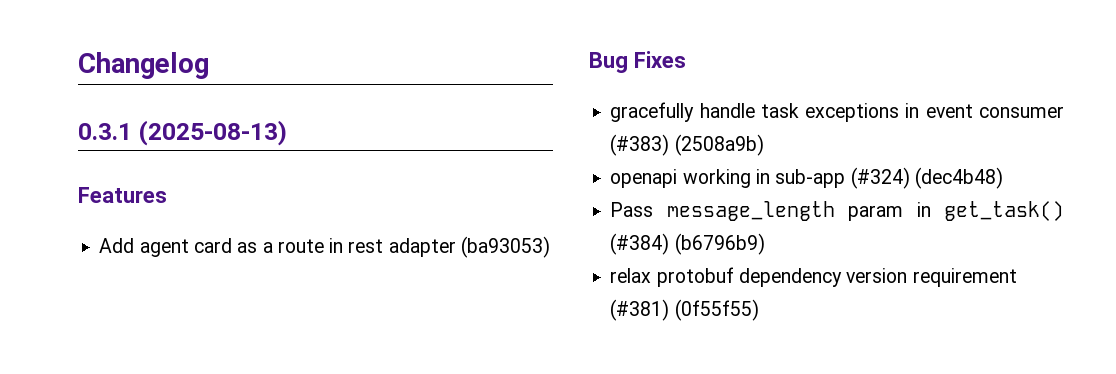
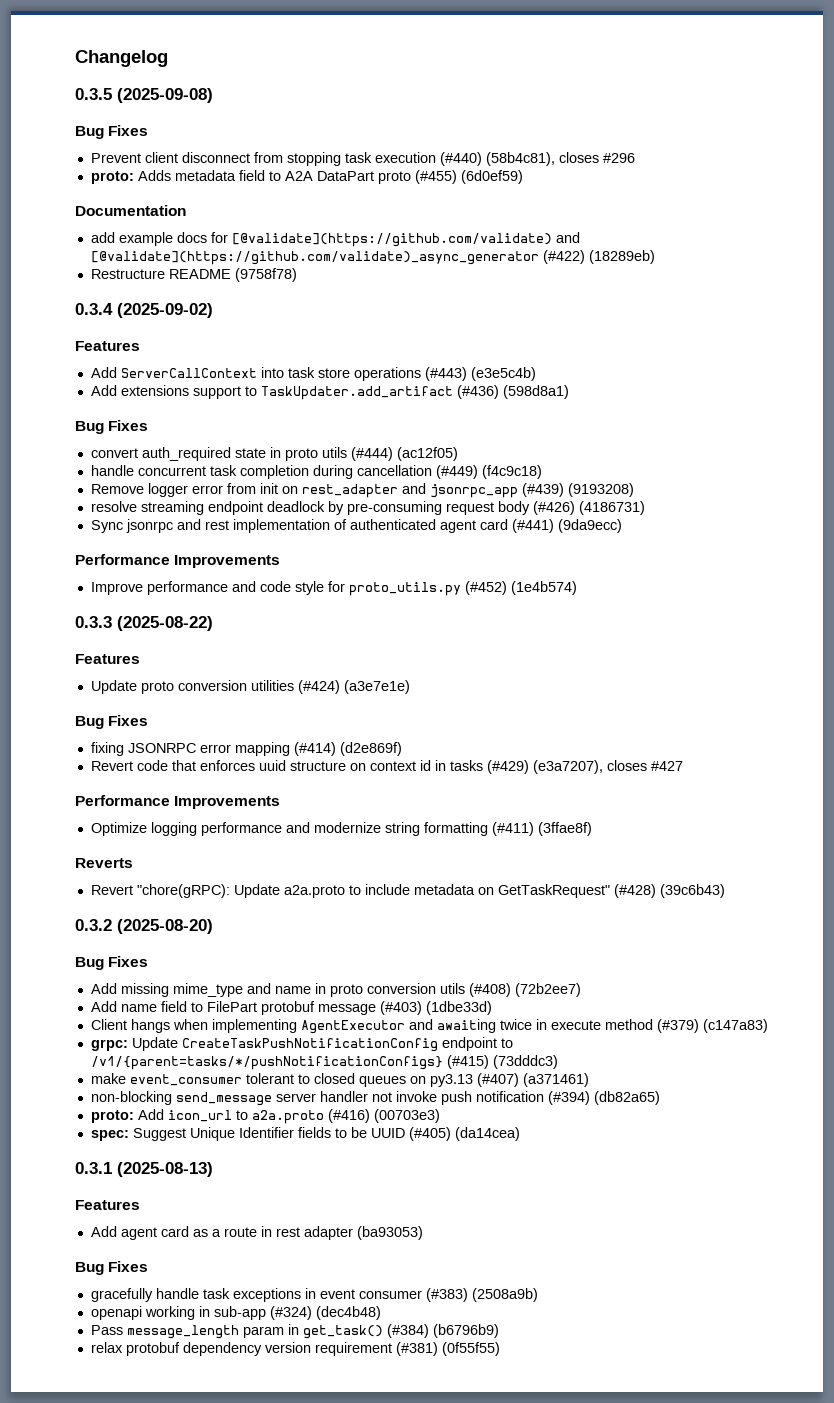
+ 0.3.5 (2025-09-08)
+ Bug Fixes
+ Prevent client disconnect from stopping task execution (#440) (58b4c81), closes #296
+ proto: Adds metadata field to A2A DataPart proto (#455) (6d0ef59)
+ Documentation
+ add example docs for [@validate](https://github.com/validate) and [@validate](https://github.com/validate)_async_generator (#422) (18289eb)
+ Restructure README (9758f78)
+ 0.3.4 (2025-09-02)
+ Features
+ Add ServerCallContext into task store operations (#443) (e3e5c4b)
+ Add extensions support to TaskUpdater.add_artifact (#436) (598d8a1)
+ Bug Fixes
+ convert auth_required state in proto utils (#444) (ac12f05)
+ handle concurrent task completion during cancellation (#449) (f4c9c18)
+ Remove logger error from init on rest_adapter and jsonrpc_app (#439) (9193208)
+ resolve streaming endpoint deadlock by pre-consuming request body (#426) (4186731)
+ Sync jsonrpc and rest implementation of authenticated agent card (#441) (9da9ecc)
+ Performance Improvements
+ Improve performance and code style for proto_utils.py (#452) (1e4b574)
+ 0.3.3 (2025-08-22)
+ Features
+ Update proto conversion utilities (#424) (a3e7e1e)
+ Bug Fixes
+ fixing JSONRPC error mapping (#414) (d2e869f)
+ Revert code that enforces uuid structure on context id in tasks (#429) (e3a7207), closes #427
+ Performance Improvements
+ Optimize logging performance and modernize string formatting (#411) (3ffae8f)
+ Reverts
+ Revert "chore(gRPC): Update a2a.proto to include metadata on GetTaskRequest" (#428) (39c6b43)
+ 0.3.2 (2025-08-20)
+ Bug Fixes
+ Add missing mime_type and name in proto conversion utils (#408) (72b2ee7)
+ Add name field to FilePart protobuf message (#403) (1dbe33d)
+ Client hangs when implementing AgentExecutor and awaiting twice in execute method (#379) (c147a83)
+ grpc: Update CreateTaskPushNotificationConfig endpoint to /v1/{parent=tasks/*/pushNotificationConfigs} (#415) (73dddc3)
+ make event_consumer tolerant to closed queues on py3.13 (#407) (a371461)
+ non-blocking send_message server handler not invoke push notification (#394) (db82a65)
+ proto: Add icon_url to a2a.proto (#416) (00703e3)
+ spec: Suggest Unique Identifier fields to be UUID (#405) (da14cea)

